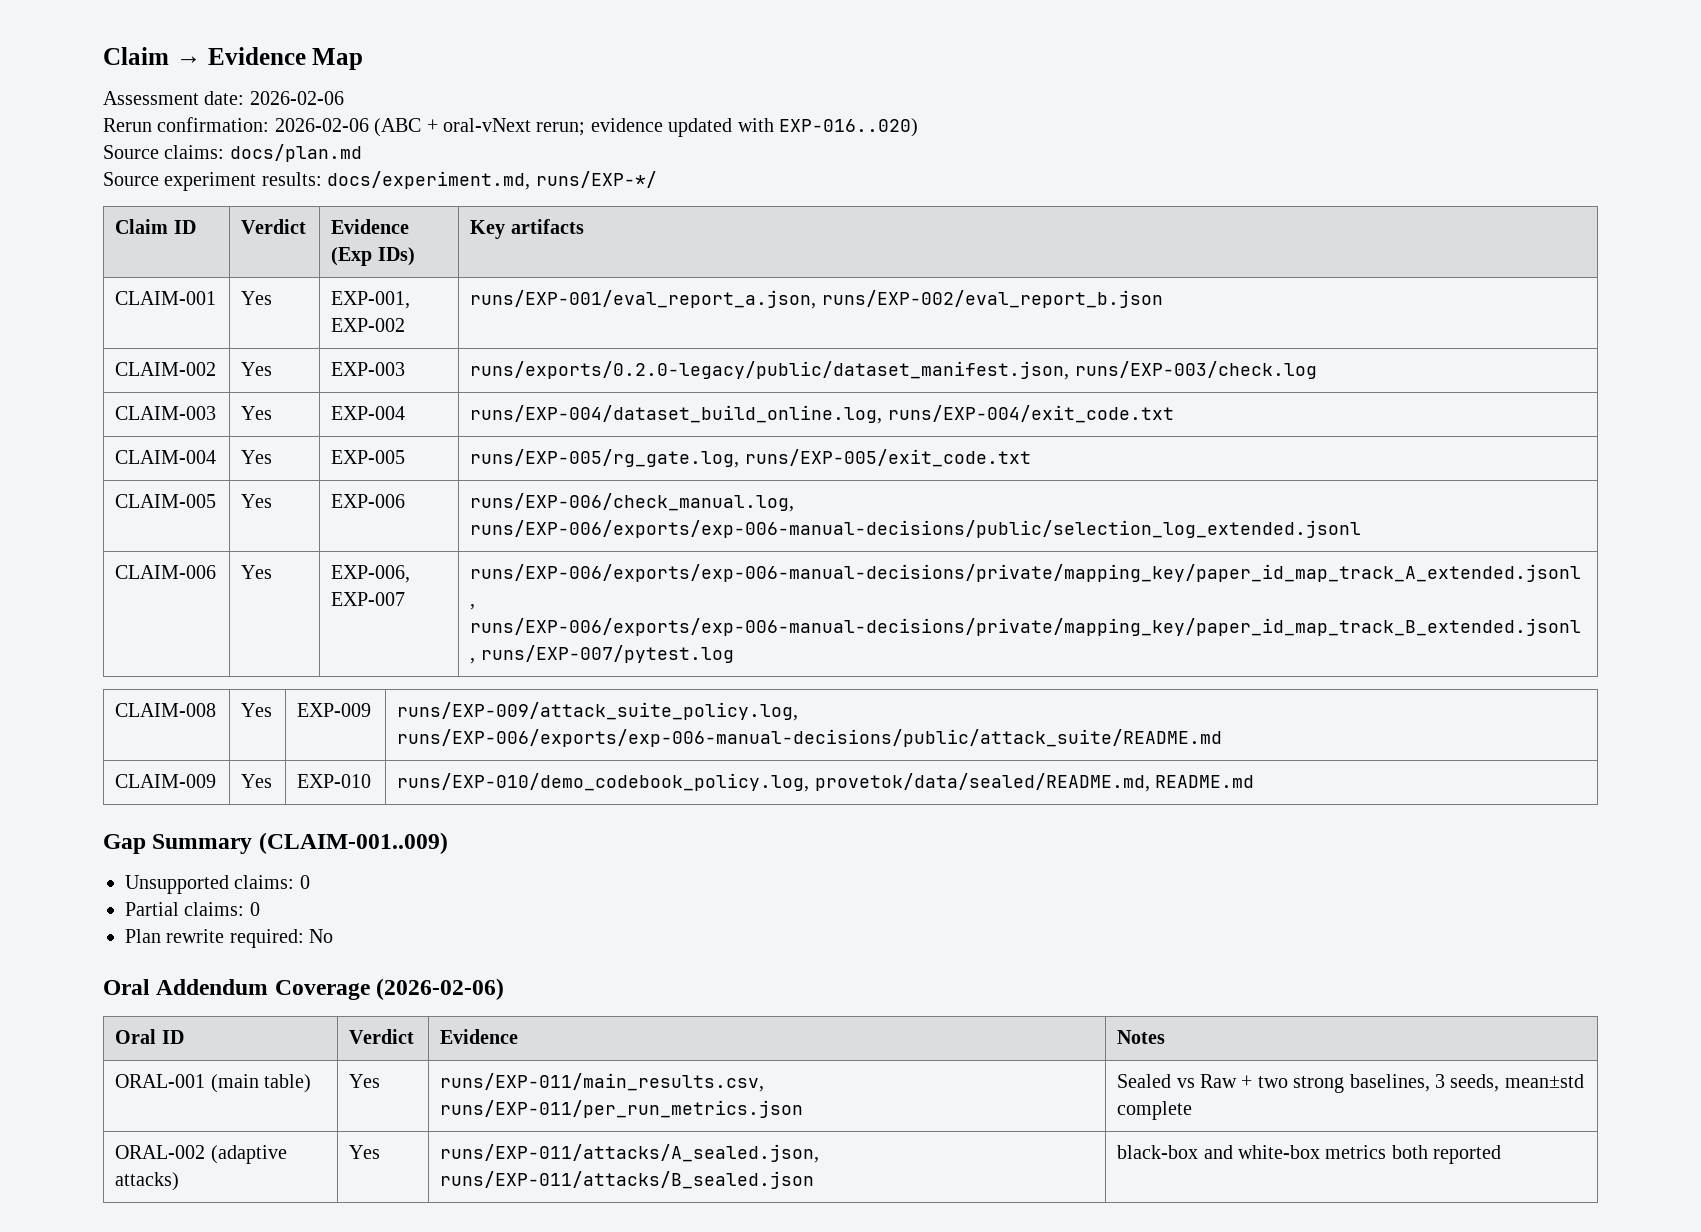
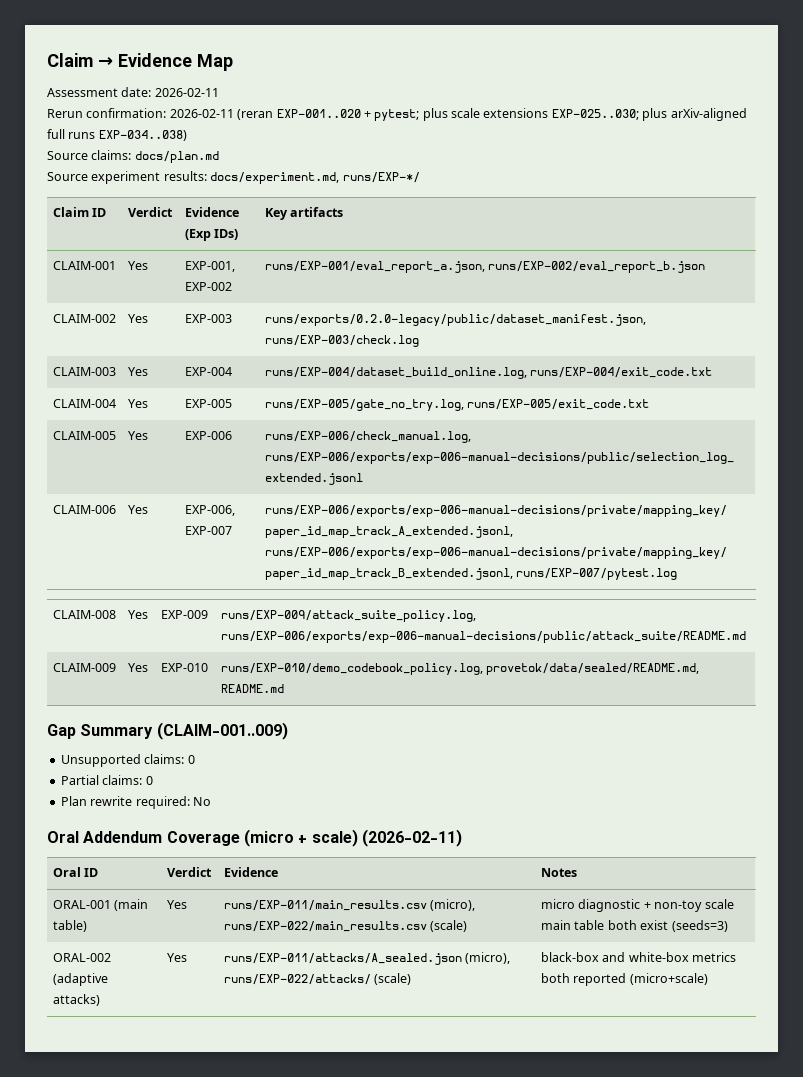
- Assessment date: 2026-02-06
+ Assessment date: 2026-02-11
- Rerun confirmation: 2026-02-06 (ABC + oral-vNext rerun; evidence updated with EXP-016..020)
+ Rerun confirmation: 2026-02-11 (reran EXP-001..020 + pytest; plus scale extensions EXP-025..030; plus arXiv-aligned full runs EXP-034..038)
- CLAIM-004 | Yes | EXP-005 | runs/EXP-005/rg_gate.log, runs/EXP-005/exit_code.txt
+ CLAIM-004 | Yes | EXP-005 | runs/EXP-005/gate_no_try.log, runs/EXP-005/exit_code.txt
- Oral Addendum Coverage (2026-02-06)
+ Oral Addendum Coverage (micro + scale) (2026-02-11)
- ORAL-001 (main table) | Yes | runs/EXP-011/main_results.csv, runs/EXP-011/per_run_metrics.json | Sealed vs Raw + two strong baselines, 3 seeds, mean±std complete
+ ORAL-001 (main table) | Yes | runs/EXP-011/main_results.csv (micro), runs/EXP-022/main_results.csv (scale) | micro diagnostic + non-toy scale main table both exist (seeds=3)
- ORAL-002 (adaptive attacks) | Yes | runs/EXP-011/attacks/A_sealed.json, runs/EXP-011/attacks/B_sealed.json | black-box and white-box metrics both reported
+ ORAL-002 (adaptive attacks) | Yes | runs/EXP-011/attacks/A_sealed.json (micro), runs/EXP-022/attacks/ (scale) | black-box and white-box metrics both reported (micro+scale)

